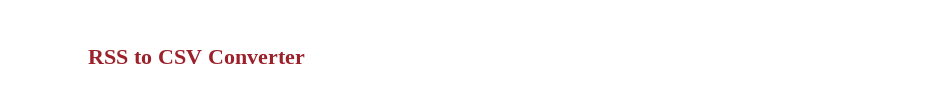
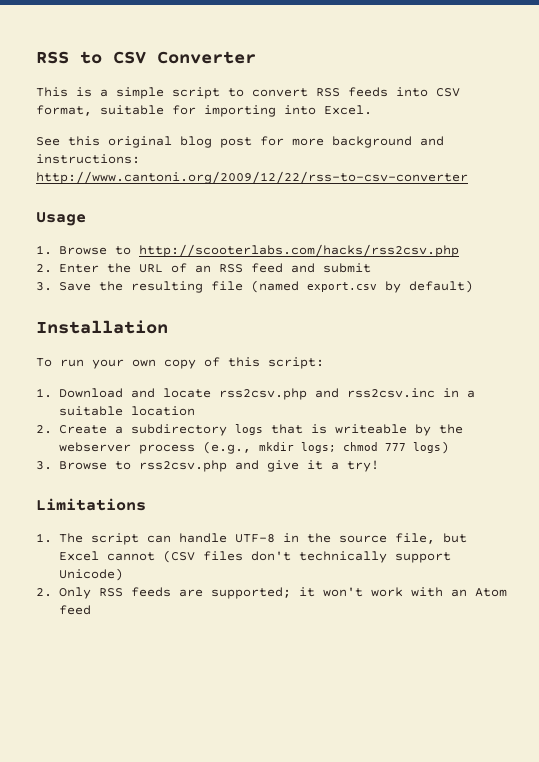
+ This is a simple script to convert RSS feeds into CSV format, suitable for importing into Excel.
+ See this original blog post for more background and instructions: http://www.cantoni.org/2009/12/22/rss-to-csv-converter
+ Usage
+ 1. Browse to http://scooterlabs.com/hacks/rss2csv.php
+ 2. Enter the URL of an RSS feed and submit
+ 3. Save the resulting file (named export.csv by default)
+ Installation
+ To run your own copy of this script:
+ 1. Download and locate rss2csv.php and rss2csv.inc in a suitable location
+ 2. Create a subdirectory logs that is writeable by the webserver process (e.g., mkdir logs; chmod 777 logs)
+ 3. Browse to rss2csv.php and give it a try!
+ Limitations
+ 1. The script can handle UTF-8 in the source file, but Excel cannot (CSV files don't technically support Unicode)
+ 2. Only RSS feeds are supported; it won't work with an Atom feed

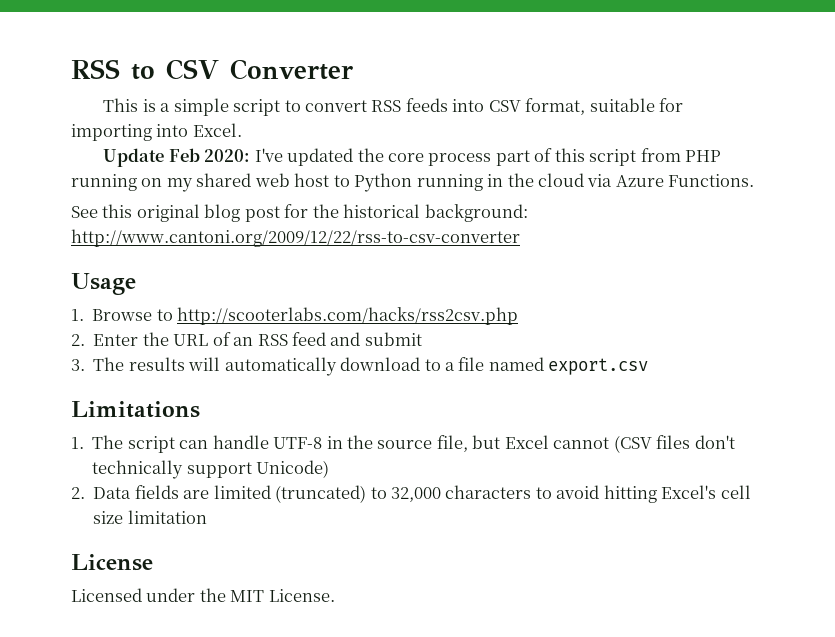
+ Update Feb 2020: I've updated the core process part of this script from PHP running on my shared web host to Python running in the cloud via Azure Functions.
- See this original blog post for more background and instructions: http://www.cantoni.org/2009/12/22/rss-to-csv-converter
+ See this original blog post for the historical background: http://www.cantoni.org/2009/12/22/rss-to-csv-converter
- 3. Save the resulting file (named export.csv by default)
- Installation
- To run your own copy of this script:
- 1. Download and locate rss2csv.php and rss2csv.inc in a suitable location
- 2. Create a subdirectory logs that is writeable by the webserver process (e.g., mkdir logs; chmod 777 logs)
- 3. Browse to rss2csv.php and give it a try!
+ 3. The results will automatically download to a file named export.csv
- 2. Only RSS feeds are supported; it won't work with an Atom feed
+ 2. Data fields are limited (truncated) to 32,000 characters to avoid hitting Excel's cell size limitation
+ License
+ Licensed under the MIT License.

